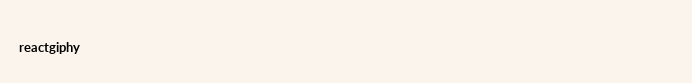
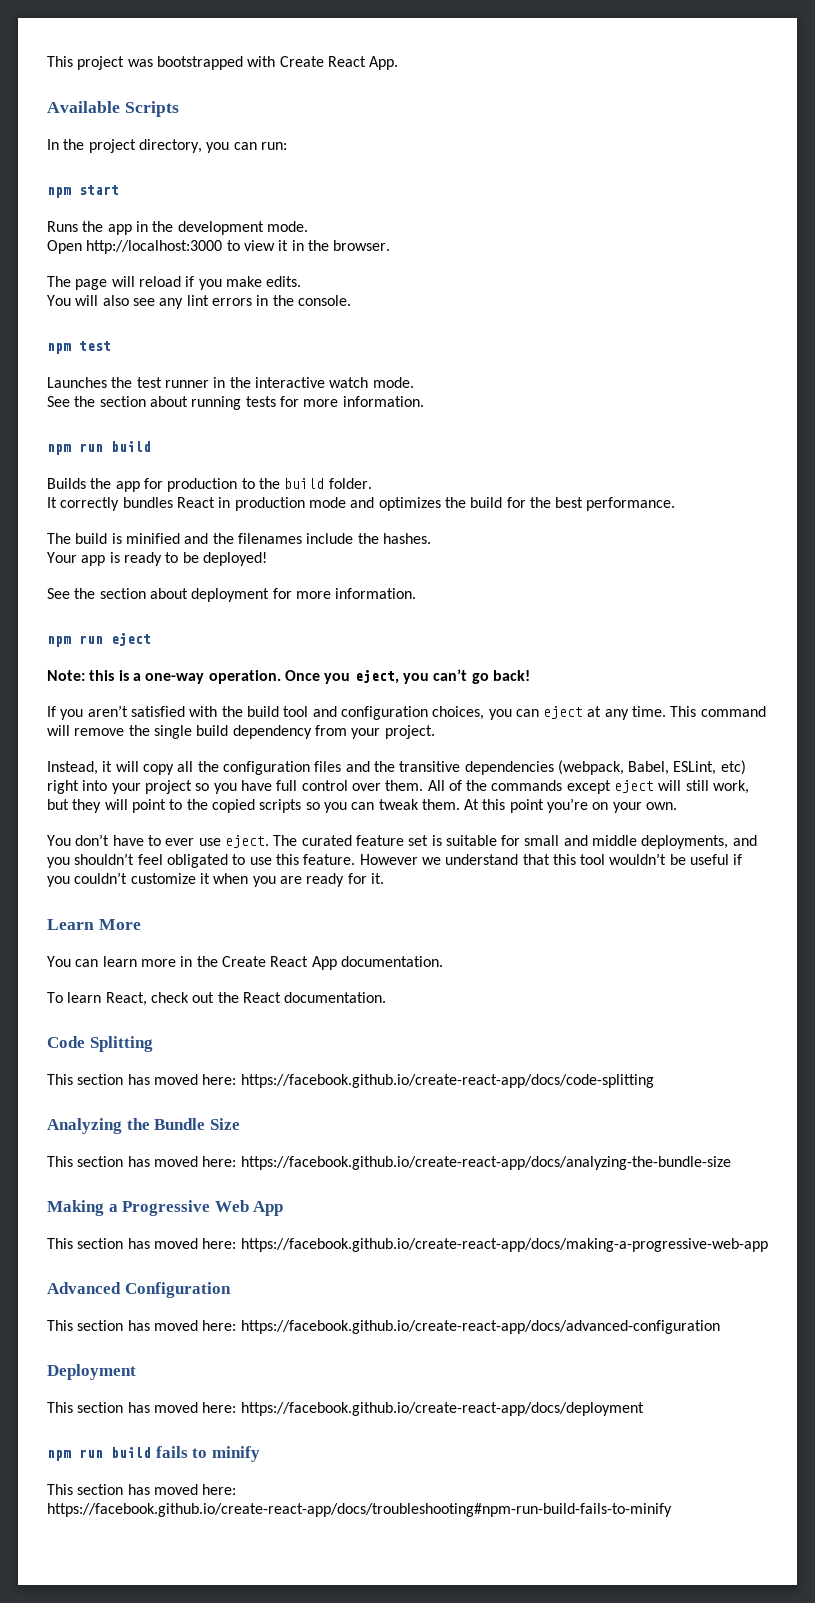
- reactgiphy
+ This project was bootstrapped with Create React App.
+ Available Scripts
+ In the project directory, you can run:
+ npm start
+ Runs the app in the development mode.
+ Open http://localhost:3000 to view it in the browser.
+ The page will reload if you make edits.
+ You will also see any lint errors in the console.
+ npm test
+ Launches the test runner in the interactive watch mode.
+ See the section about running tests for more information.
+ npm run build
+ Builds the app for production to the build folder.
+ It correctly bundles React in production mode and optimizes the build for the best performance.
+ The build is minified and the filenames include the hashes.
+ Your app is ready to be deployed!
+ See the section about deployment for more information.
+ npm run eject
+ Note: this is a one-way operation. Once you eject, you can’t go back!
+ If you aren’t satisfied with the build tool and configuration choices, you can eject at any time. This command will remove the single build dependency from your project.
+ Instead, it will copy all the configuration files and the transitive dependencies (webpack, Babel, ESLint, etc) right into your project so you have full control over them. All of the commands except eject will still work, but they will point to the copied scripts so you can tweak them. At this point you’re on your own.
+ You don’t have to ever use eject. The curated feature set is suitable for small and middle deployments, and you shouldn’t feel obligated to use this feature. However we understand that this tool wouldn’t be useful if you couldn’t customize it when you are ready for it.
+ Learn More
+ You can learn more in the Create React App documentation.
+ To learn React, check out the React documentation.
+ Code Splitting
+ This section has moved here: https://facebook.github.io/create-react-app/docs/code-splitting
+ Analyzing the Bundle Size
+ This section has moved here: https://facebook.github.io/create-react-app/docs/analyzing-the-bundle-size
+ Making a Progressive Web App
+ This section has moved here: https://facebook.github.io/create-react-app/docs/making-a-progressive-web-app
+ Advanced Configuration
+ This section has moved here: https://facebook.github.io/create-react-app/docs/advanced-configuration
+ Deployment
+ This section has moved here: https://facebook.github.io/create-react-app/docs/deployment
+ npm run build fails to minify
+ This section has moved here: https://facebook.github.io/create-react-app/docs/troubleshooting#npm-run-build-fails-to-minify

